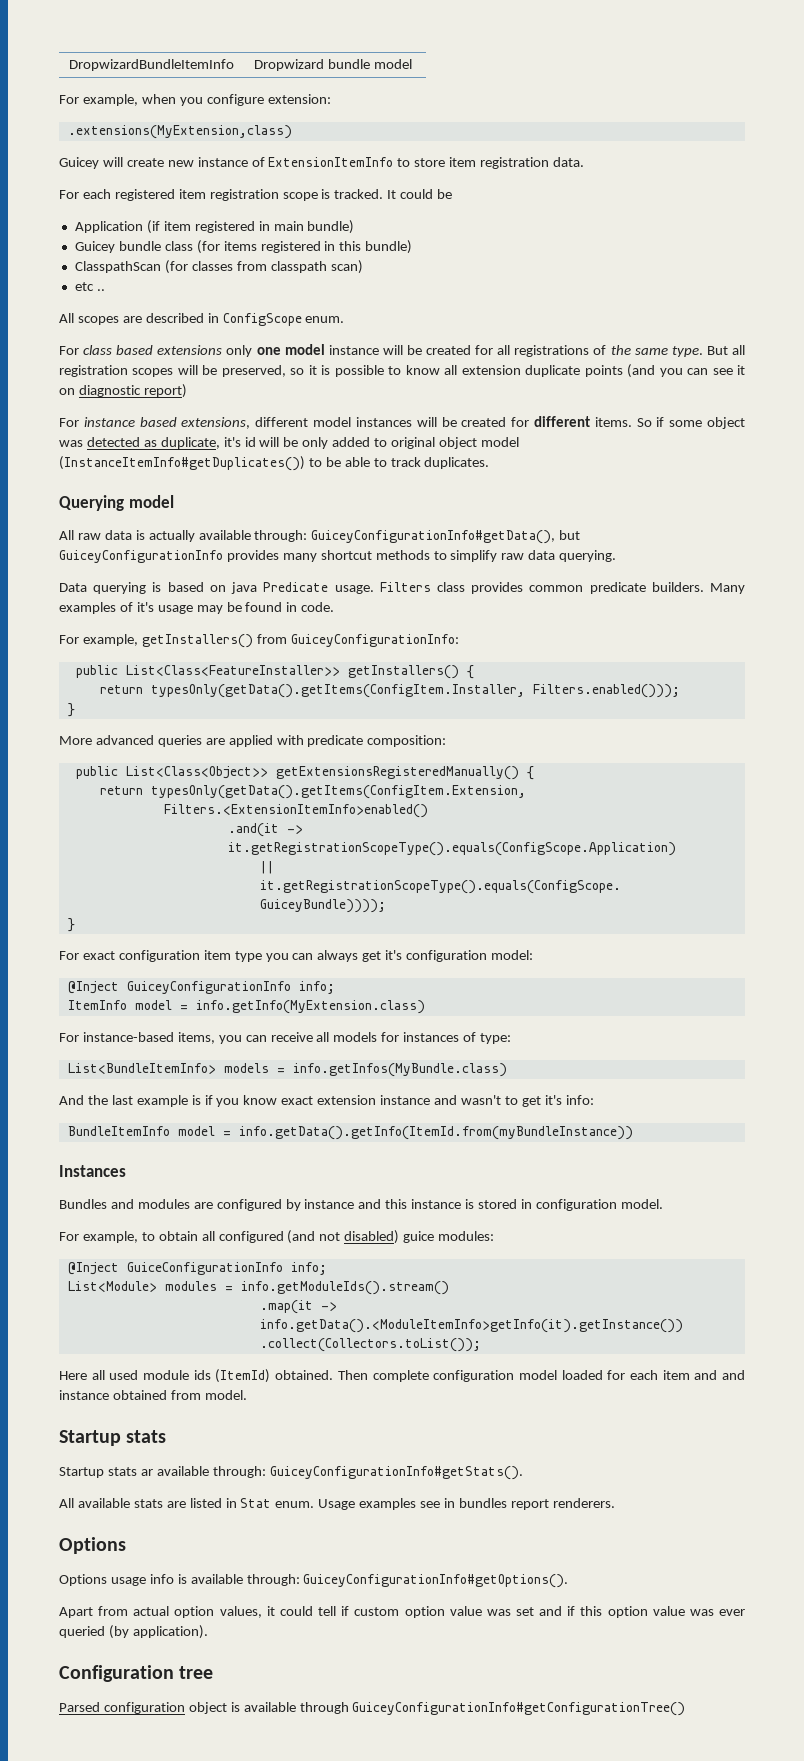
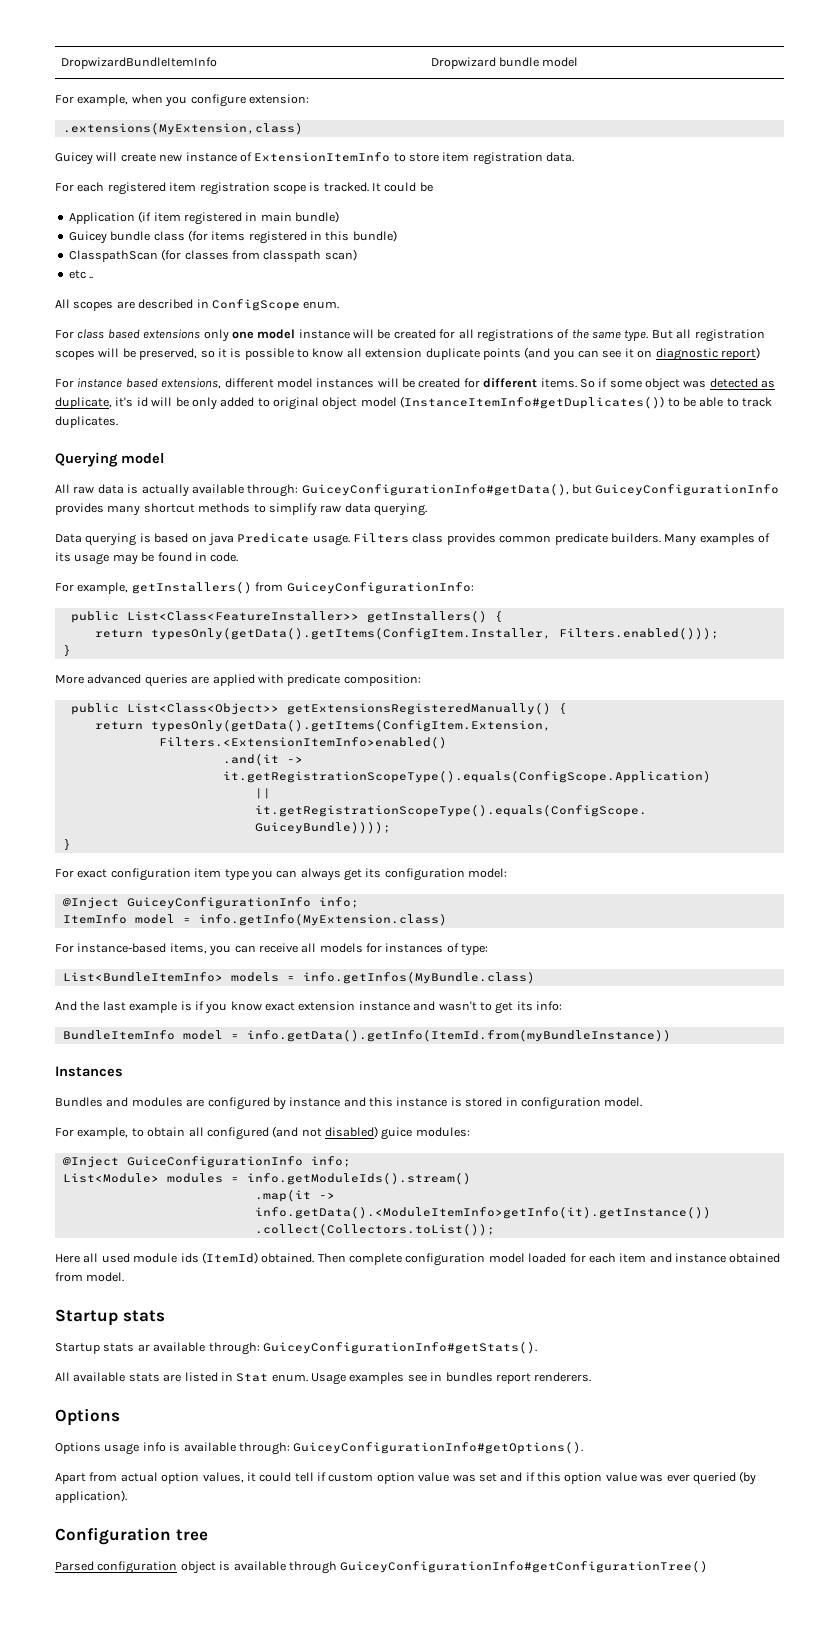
- Many examples of it's usage may be found in code.
+ Many examples of its usage may be found in code.
- For exact configuration item type you can always get it's configuration model:
+ For exact configuration item type you can always get its configuration model:
- And the last example is if you know exact extension instance and wasn't to get it's info:
+ And the last example is if you know exact extension instance and wasn't to get its info:
- Then complete configuration model loaded for each item and and instance obtained from model.
+ Then complete configuration model loaded for each item and instance obtained from model.

